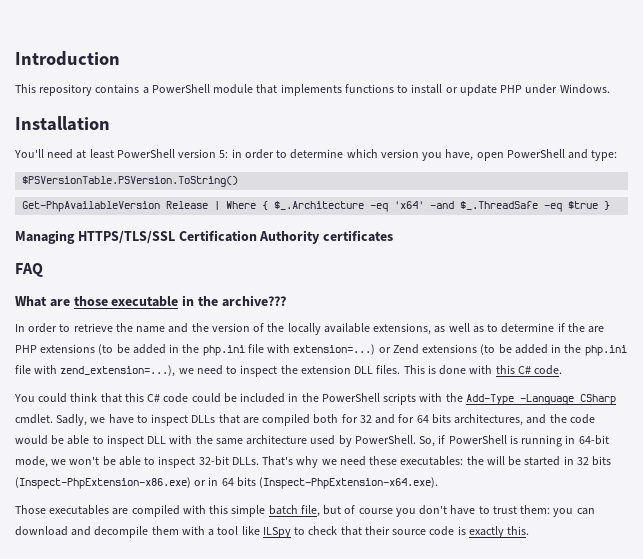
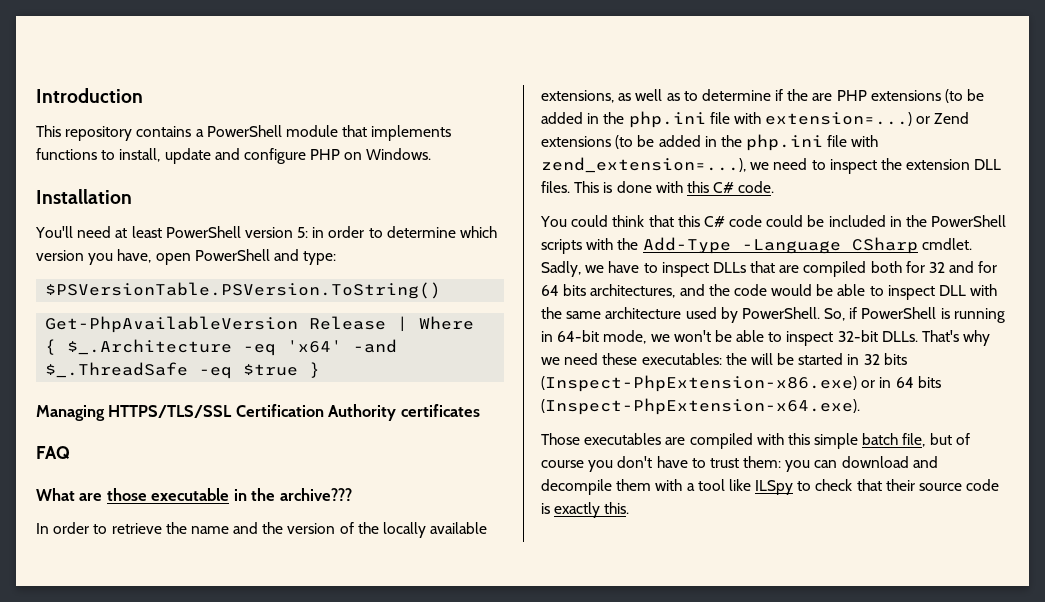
- This repository contains a PowerShell module that implements functions to install or update PHP under Windows.
+ This repository contains a PowerShell module that implements functions to install, update and configure PHP on Windows.

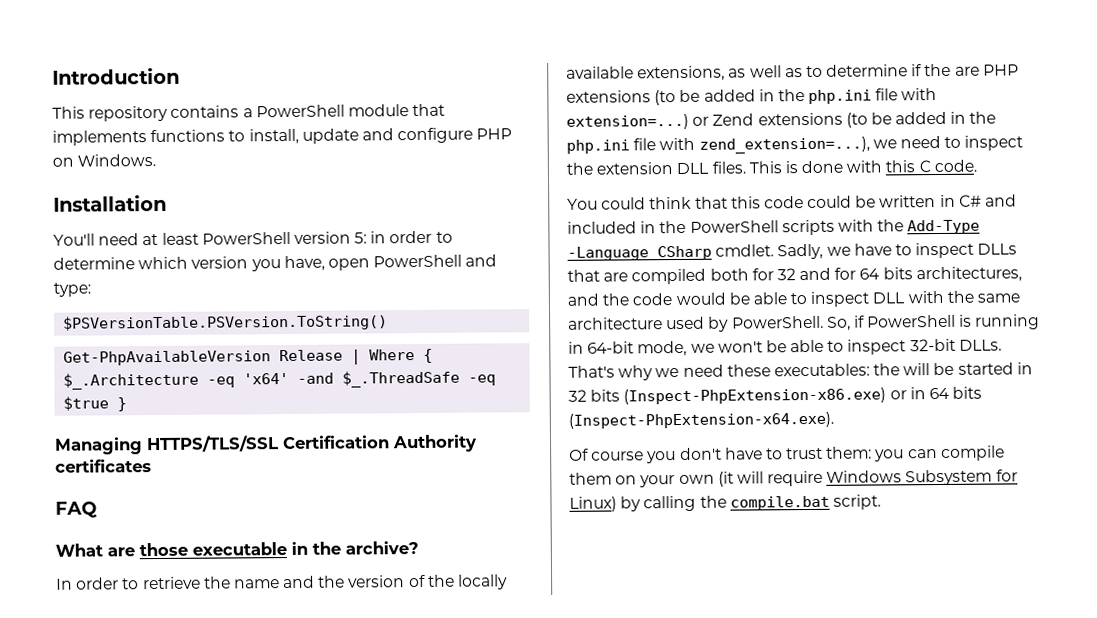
- What are those executable in the archive???
+ What are those executable in the archive?
- This is done with this C# code.
+ This is done with this C code.
- You could think that this C# code could be included in the PowerShell scripts with the Add-Type -Language CSharp cmdlet.
+ You could think that this code could be written in C# and included in the PowerShell scripts with the Add-Type -Language CSharp cmdlet.
- Those executables are compiled with this simple batch file, but of course you don't have to trust them: you can download and decompile them with a tool like ILSpy to check that their source code is exactly this.
+ Of course you don't have to trust them: you can compile them on your own (it will require Windows Subsystem for Linux) by calling the compile.bat script.

